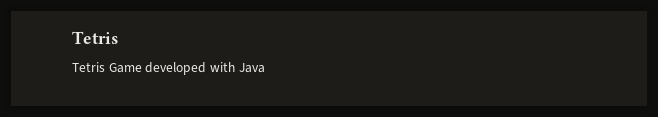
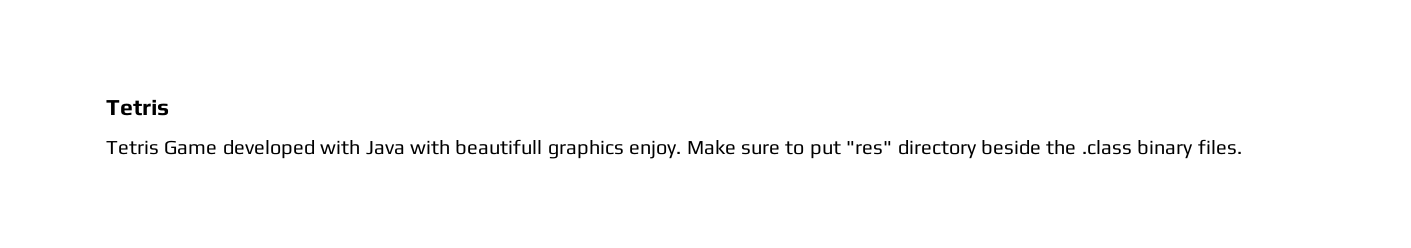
- Tetris Game developed with Java
+ Tetris Game developed with Java with beautifull graphics enjoy. Make sure to put "res" directory beside the .class binary files.

